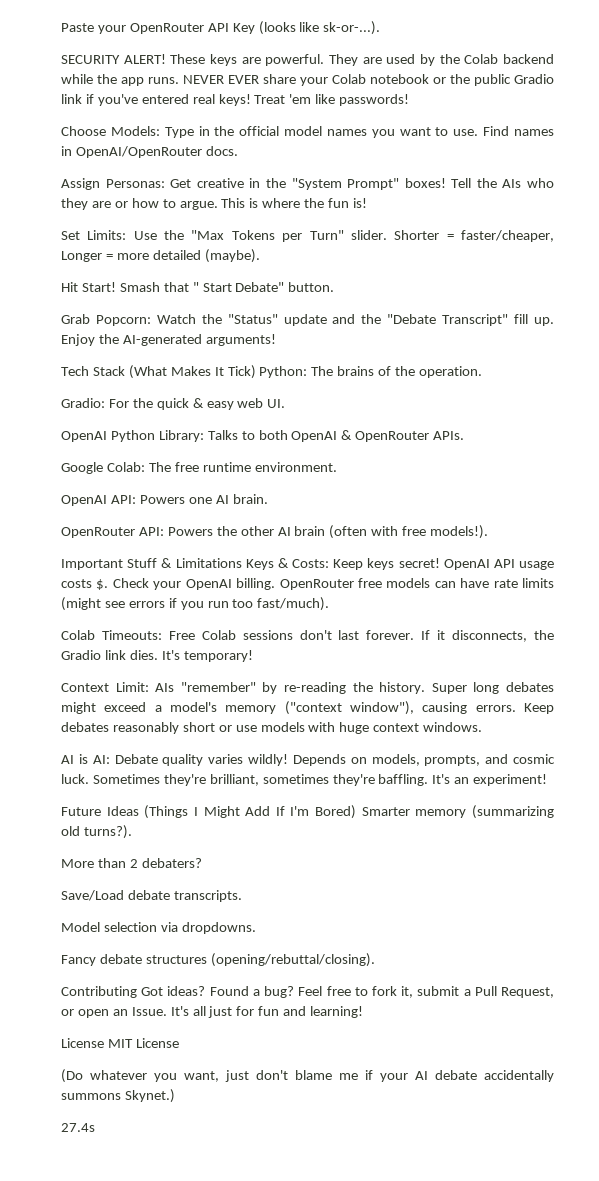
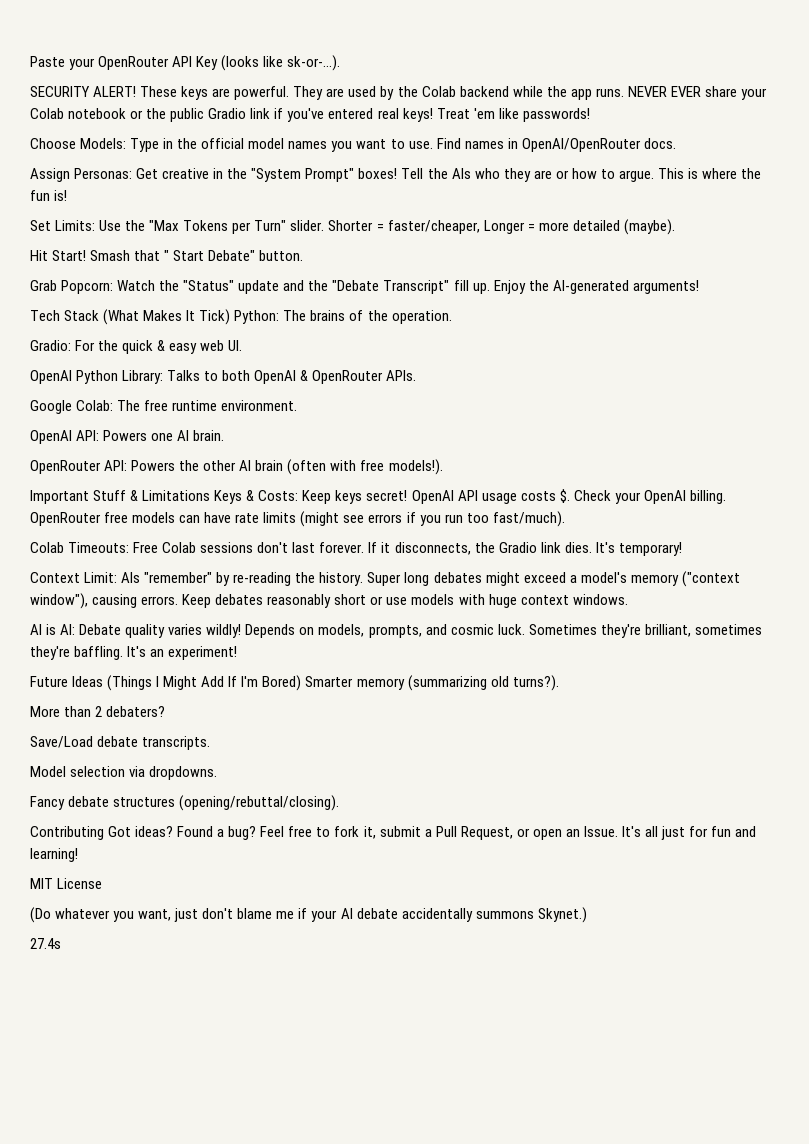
- License MIT License
+ MIT License

